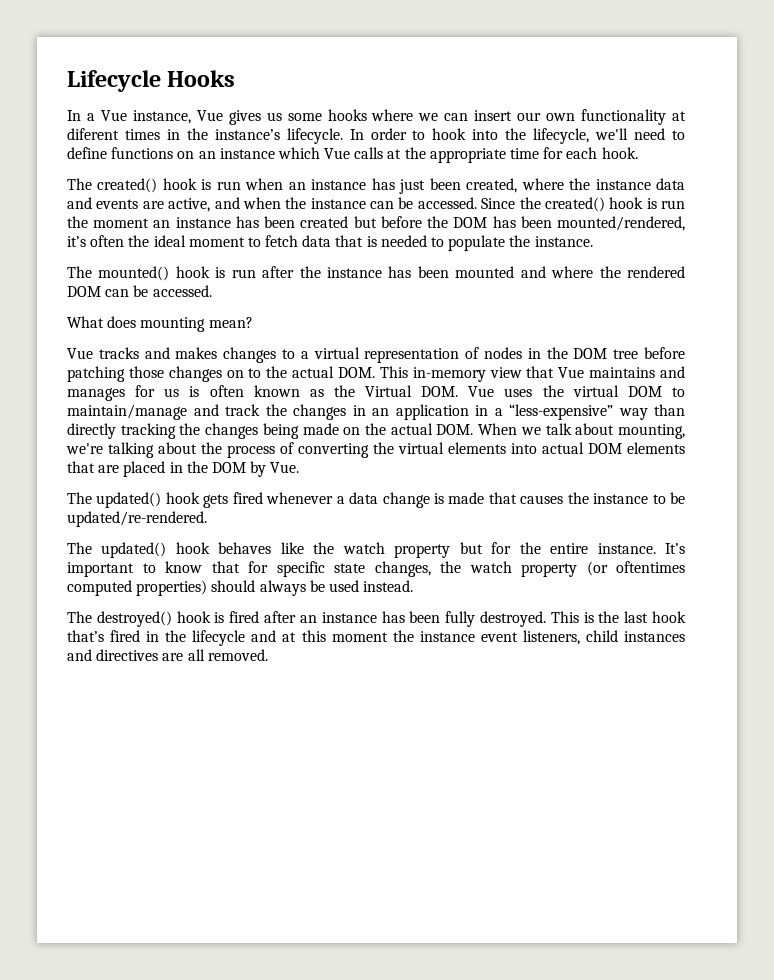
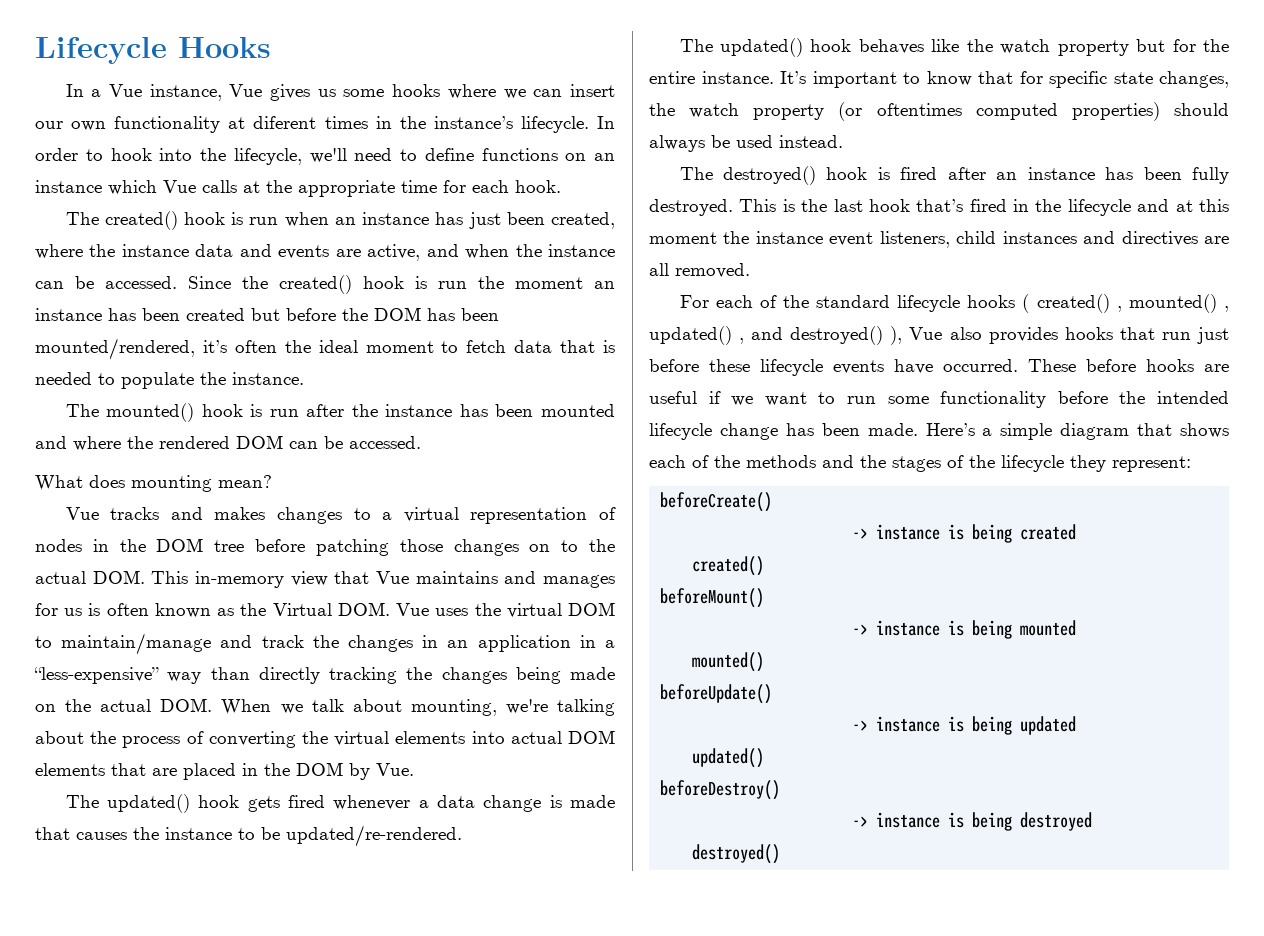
+ For each of the standard lifecycle hooks ( created() , mounted() , updated() , and destroyed() ), Vue also provides hooks that run just before these lifecycle events have occurred. These before hooks are useful if we want to run some functionality before the intended lifecycle change has been made. Here’s a simple diagram that shows each of the methods and the stages of the lifecycle they represent:
+ beforeCreate()
+ -> instance is being created
+ created()
+ beforeMount()
+ -> instance is being mounted
+ mounted()
+ beforeUpdate()
+ -> instance is being updated
+ updated()
+ beforeDestroy()
+ -> instance is being destroyed
+ destroyed()

